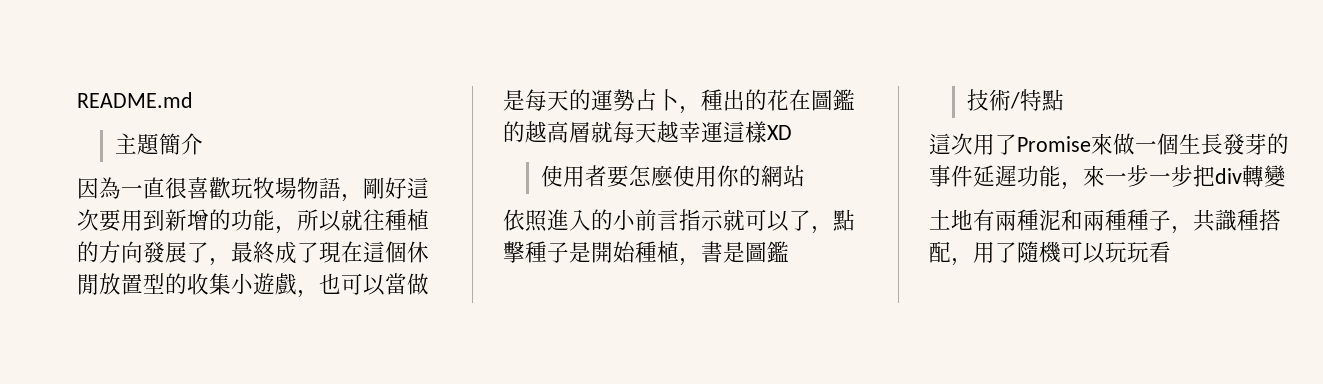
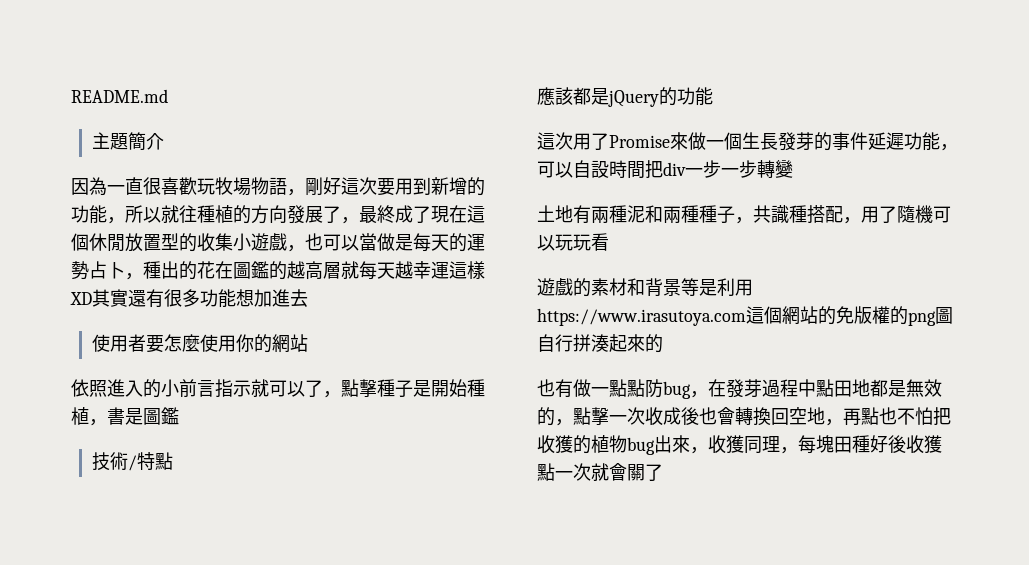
- 因為一直很喜歡玩牧場物語，剛好這次要用到新增的功能，所以就往種植的方向發展了，最終成了現在這個休閒放置型的收集小遊戲，也可以當做是每天的運勢占卜，種出的花在圖鑑的越高層就每天越幸運這樣XD
+ 因為一直很喜歡玩牧場物語，剛好這次要用到新增的功能，所以就往種植的方向發展了，最終成了現在這個休閒放置型的收集小遊戲，也可以當做是每天的運勢占卜，種出的花在圖鑑的越高層就每天越幸運這樣XD其實還有很多功能想加進去
+ 應該都是jQuery的功能
- 這次用了Promise來做一個生長發芽的事件延遲功能，來一步一步把div轉變
+ 這次用了Promise來做一個生長發芽的事件延遲功能，可以自設時間把div一步一步轉變
+ 遊戲的素材和背景等是利用https://www.irasutoya.com這個網站的免版權的png圖自行拼湊起來的
+ 也有做一點點防bug，在發芽過程中點田地都是無效的，點擊一次收成後也會轉換回空地，再點也不怕把收獲的植物bug出來，收獲同理，每塊田種好後收獲點一次就會關了

